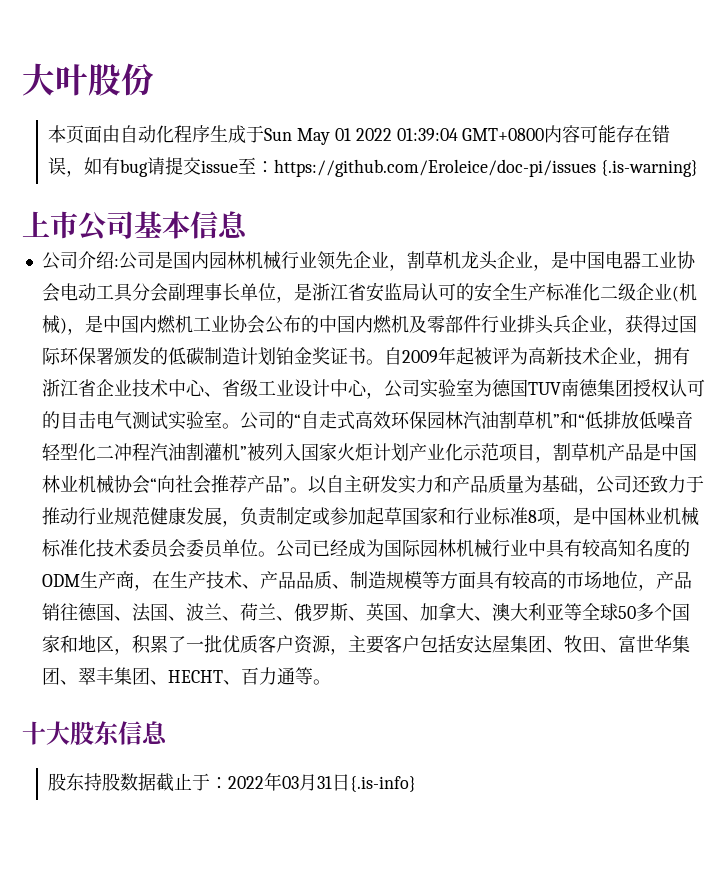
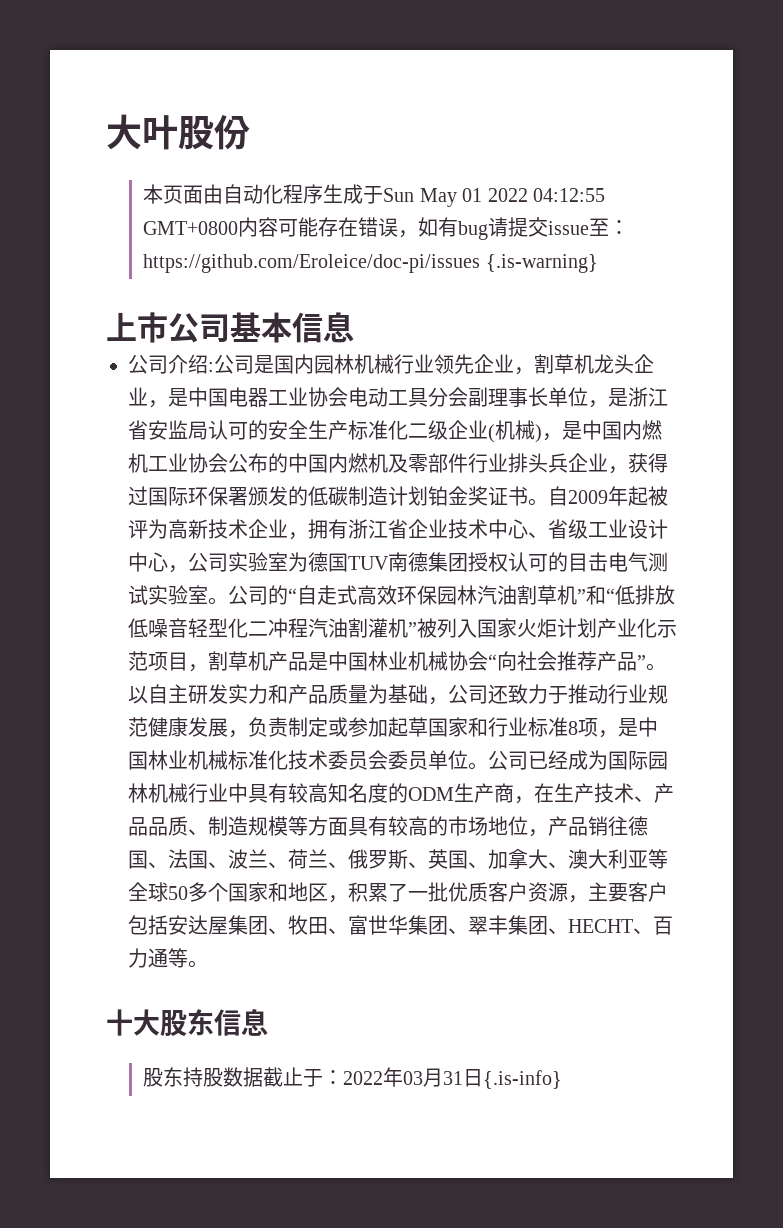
- 本页面由自动化程序生成于Sun May 01 2022 01:39:04 GMT+0800内容可能存在错误，如有bug请提交issue至：https://github.com/Eroleice/doc-pi/issues {.is-warning}
+ 本页面由自动化程序生成于Sun May 01 2022 04:12:55 GMT+0800内容可能存在错误，如有bug请提交issue至：https://github.com/Eroleice/doc-pi/issues {.is-warning}

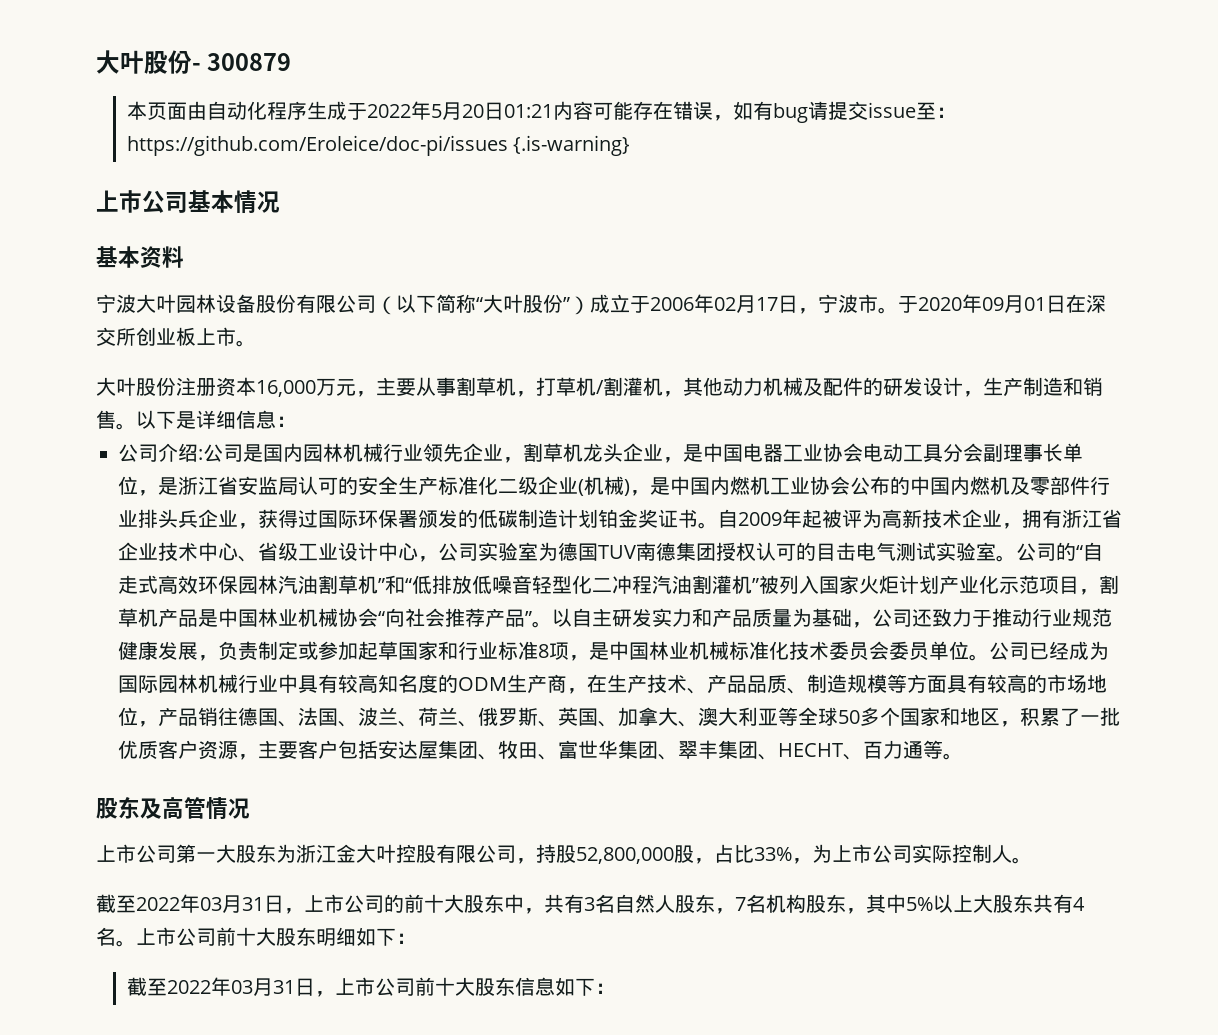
- 大叶股份
+ 大叶股份- 300879
- 本页面由自动化程序生成于Sun May 01 2022 04:12:55 GMT+0800内容可能存在错误，如有bug请提交issue至：https://github.com/Eroleice/doc-pi/issues {.is-warning}
+ 本页面由自动化程序生成于2022年5月20日01:21内容可能存在错误，如有bug请提交issue至：https://github.com/Eroleice/doc-pi/issues {.is-warning}
- 上市公司基本信息
+ 上市公司基本情况
+ 基本资料
+ 宁波大叶园林设备股份有限公司（以下简称“大叶股份”）成立于2006年02月17日，宁波市。于2020年09月01日在深交所创业板上市。
+ 大叶股份注册资本16,000万元，主要从事割草机，打草机/割灌机，其他动力机械及配件的研发设计，生产制造和销售。以下是详细信息：
- 十大股东信息
- 股东持股数据截止于：2022年03月31日{.is-info}
+ 股东及高管情况
+ 上市公司第一大股东为浙江金大叶控股有限公司，持股52,800,000股，占比33%，为上市公司实际控制人。
+ 截至2022年03月31日，上市公司的前十大股东中，共有3名自然人股东，7名机构股东，其中5%以上大股东共有4名。上市公司前十大股东明细如下：
+ 截至2022年03月31日，上市公司前十大股东信息如下：

